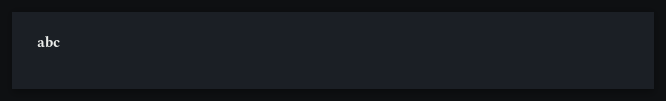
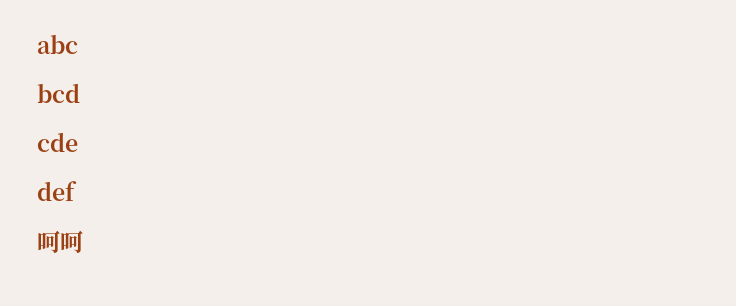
+ bcd
+ cde
+ def
+ 呵呵

